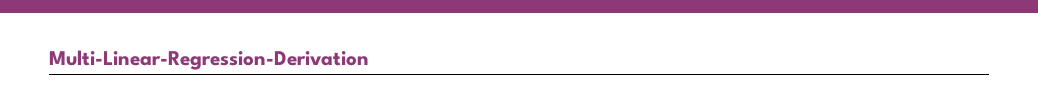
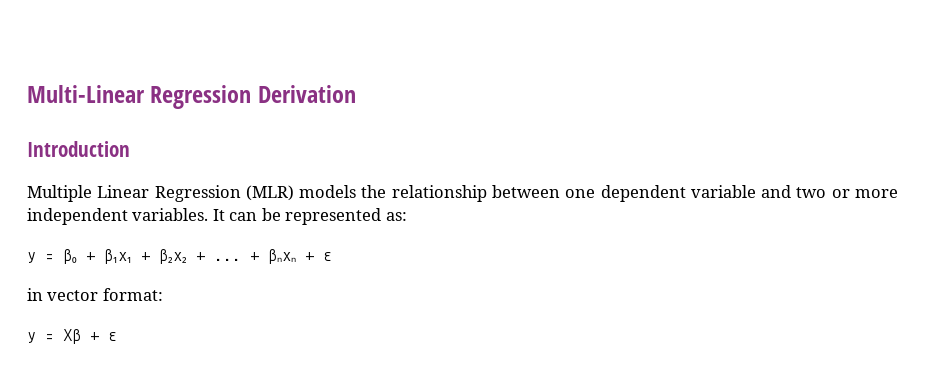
- Multi-Linear-Regression-Derivation
+ Multi-Linear Regression Derivation
+ Introduction
+ Multiple Linear Regression (MLR) models the relationship between one dependent variable and two or more independent variables. It can be represented as:
+ y = β₀ + β₁x₁ + β₂x₂ + ... + βₙxₙ + ε
+ in vector format:
+ y = Xβ + ε

